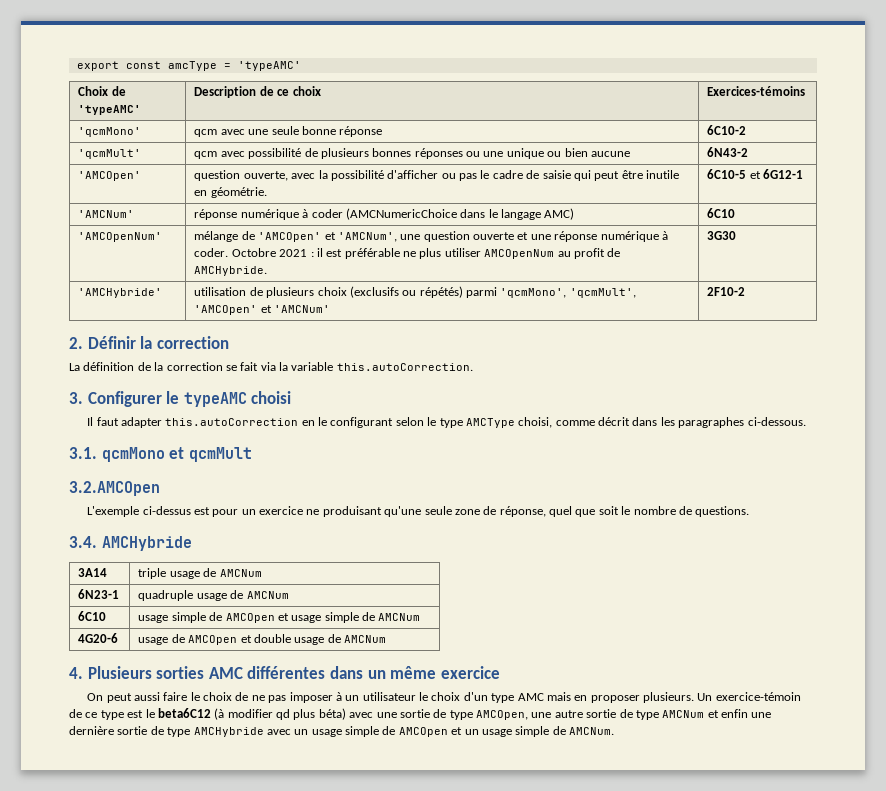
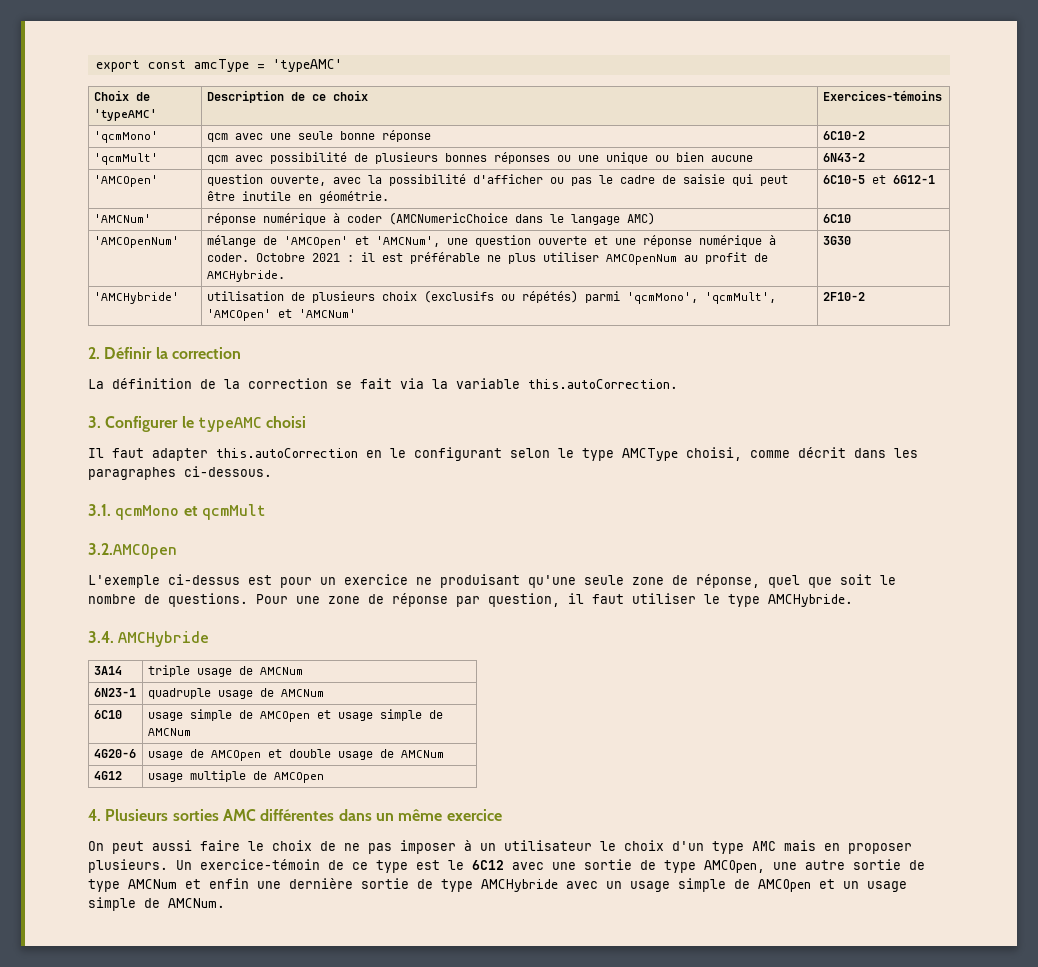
+ Pour une zone de réponse par question, il faut utiliser le type AMCHybride.
+ 4G12 | usage multiple de AMCOpen
- Un exercice-témoin de ce type est le beta6C12 (à modifier qd plus béta) avec une sortie de type AMCOpen, une autre sortie de type AMCNum et enfin une dernière sortie de type AMCHybride avec un usage simple de AMCOpen et un usage simple de AMCNum.
+ Un exercice-témoin de ce type est le 6C12 avec une sortie de type AMCOpen, une autre sortie de type AMCNum et enfin une dernière sortie de type AMCHybride avec un usage simple de AMCOpen et un usage simple de AMCNum.

